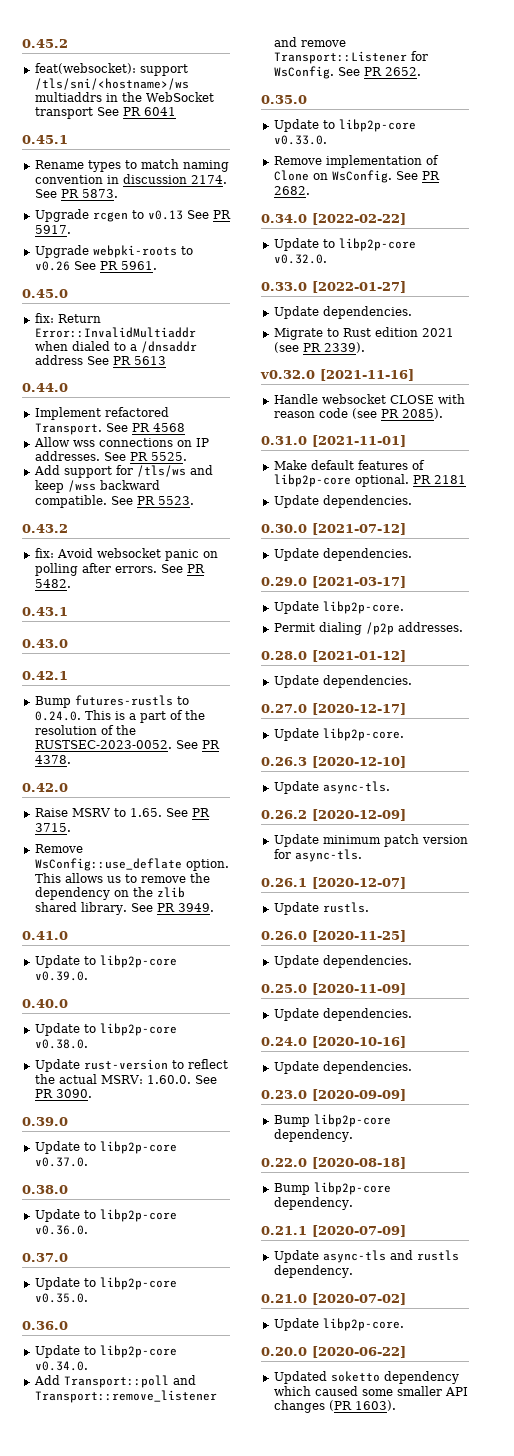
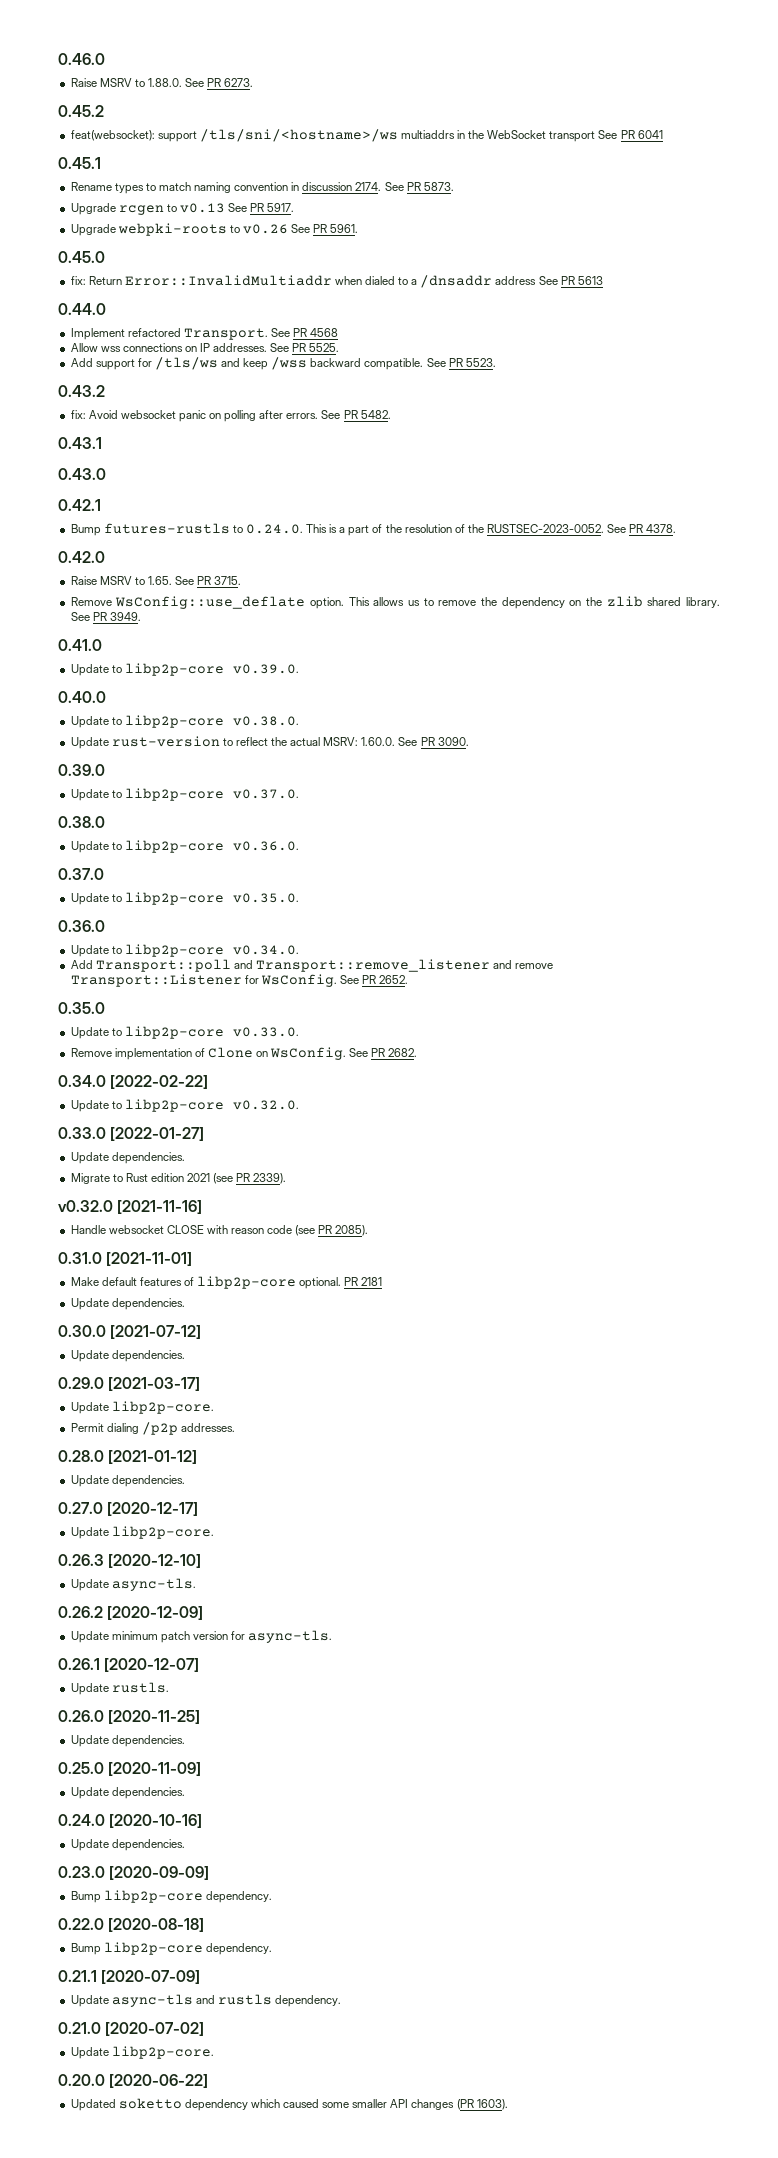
+ 0.46.0
+ Raise MSRV to 1.88.0. See PR 6273.

